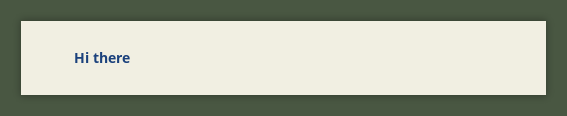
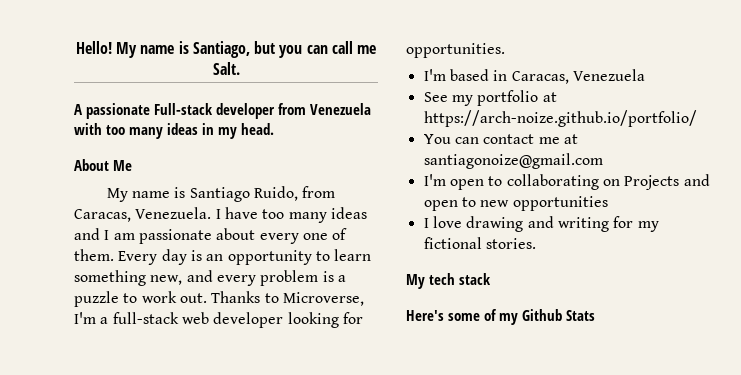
- Hi there
+ Hello! My name is Santiago, but you can call me Salt.
+ A passionate Full-stack developer from Venezuela with too many ideas in my head.
+ About Me
+ My name is Santiago Ruido, from Caracas, Venezuela. I have too many ideas and I am passionate about every one of them. Every day is an opportunity to learn something new, and every problem is a puzzle to work out. Thanks to Microverse, I'm a full-stack web developer looking for opportunities.
+ I'm based in Caracas, Venezuela
+ See my portfolio at https://arch-noize.github.io/portfolio/
+ You can contact me at santiagonoize@gmail.com
+ I'm open to collaborating on Projects and open to new opportunities
+ I love drawing and writing for my fictional stories.
+ My tech stack
+ Here's some of my Github Stats

